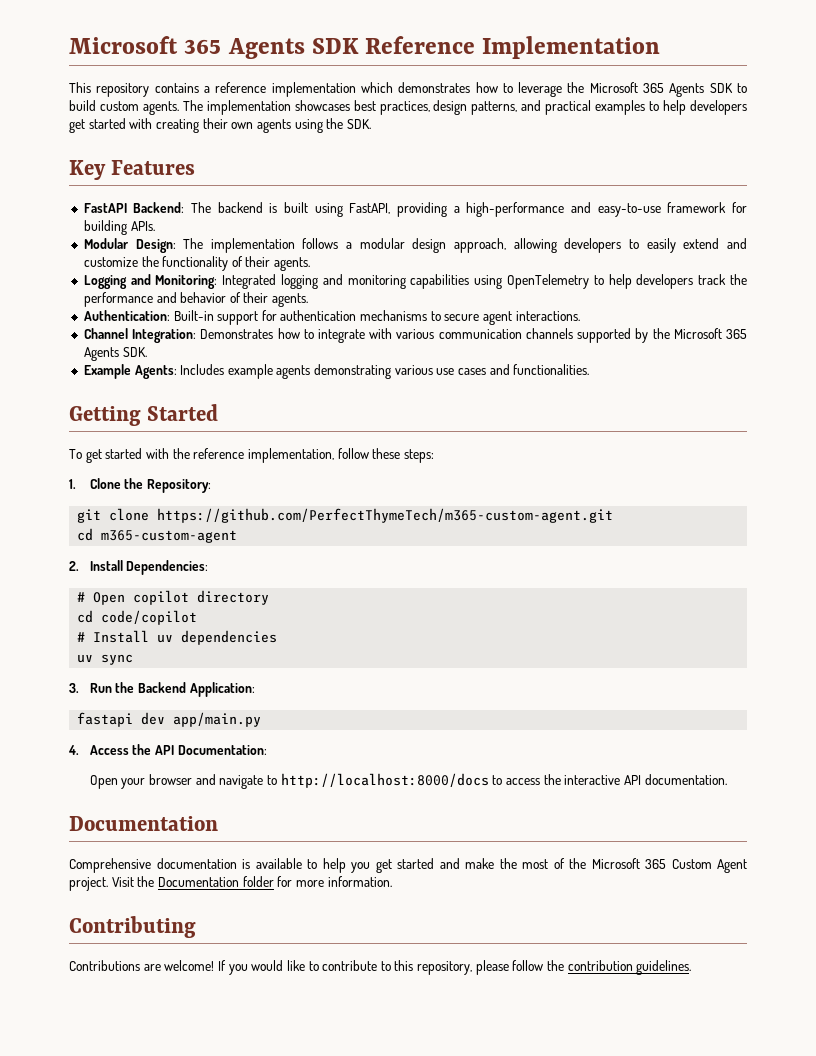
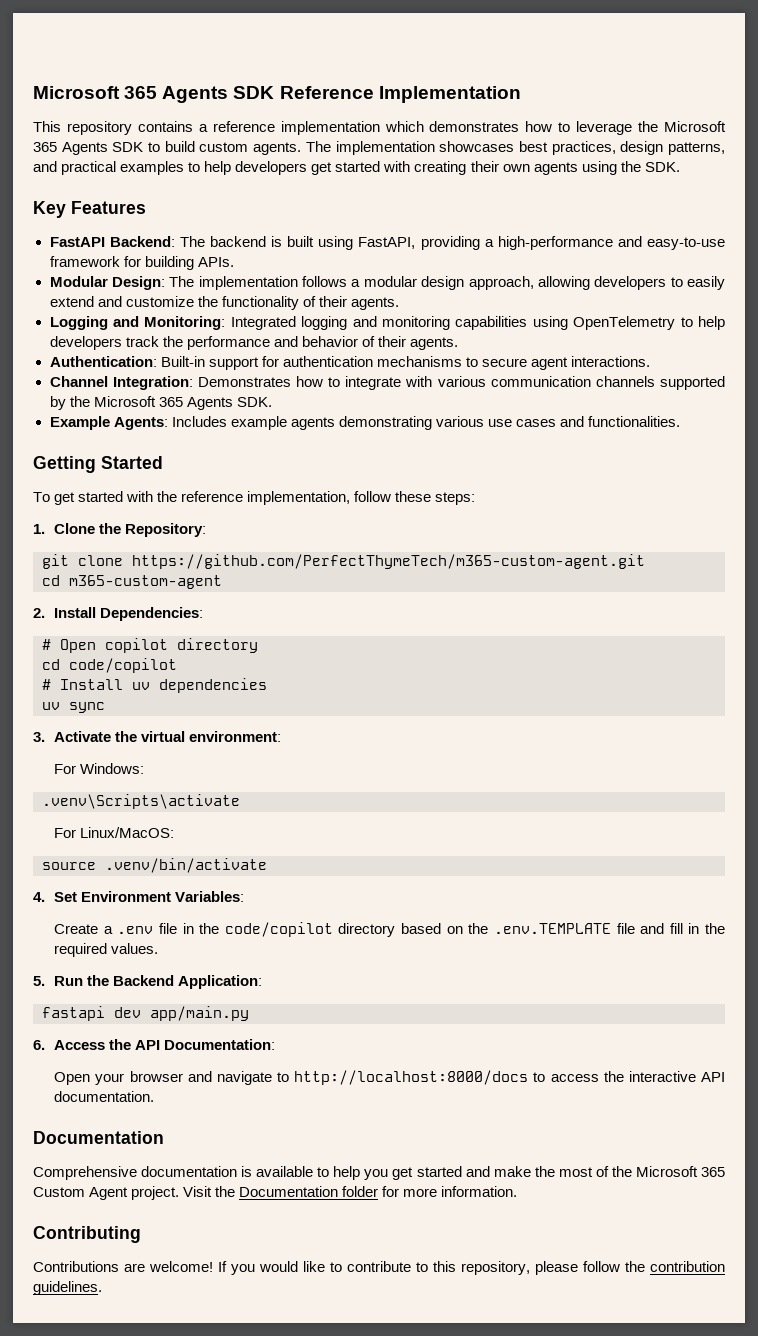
- 3. Run the Backend Application:
+ 3. Activate the virtual environment:
+ For Windows:
+ .venv\Scripts\activate
+ For Linux/MacOS:
+ source .venv/bin/activate
+ 4. Set Environment Variables:
+ Create a .env file in the code/copilot directory based on the .env.TEMPLATE file and fill in the required values.
+ 5. Run the Backend Application:
- 4. Access the API Documentation:
+ 6. Access the API Documentation:

